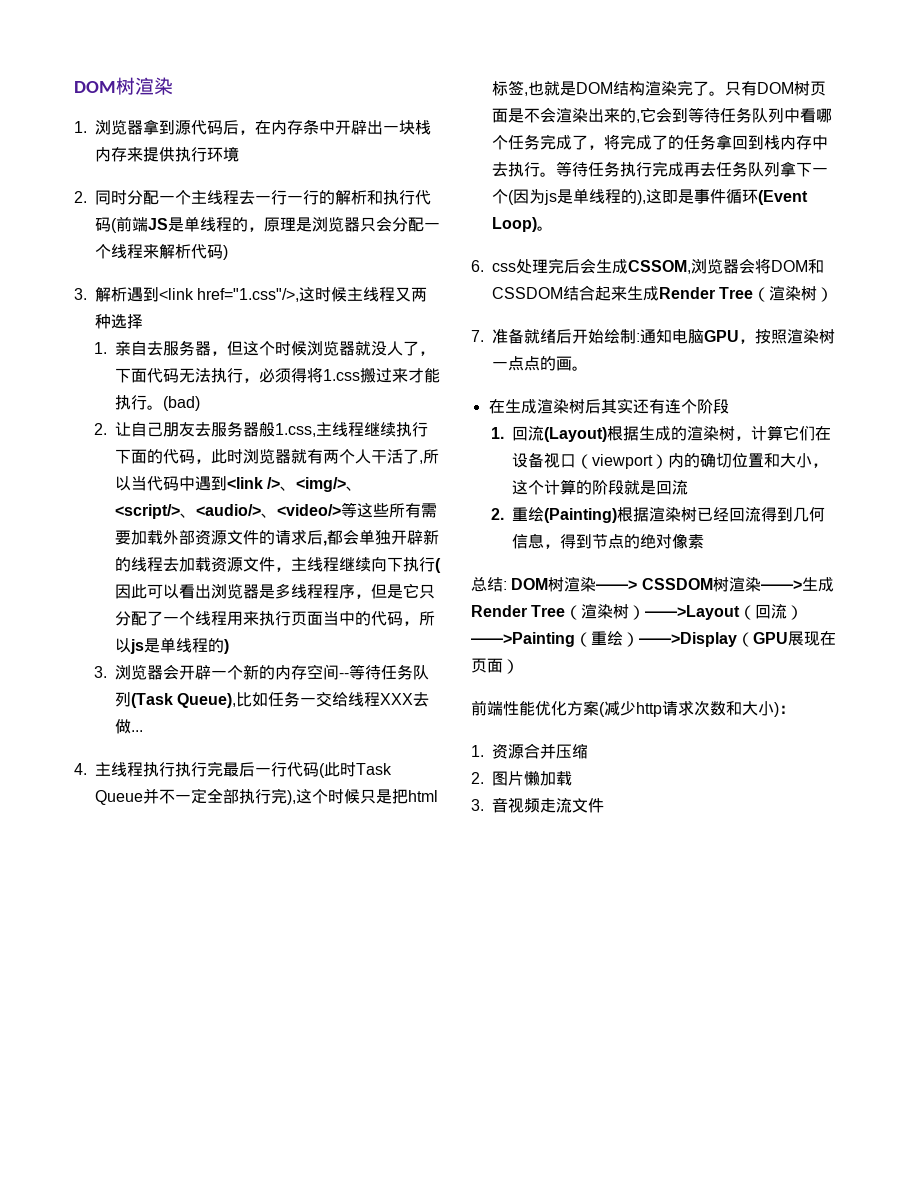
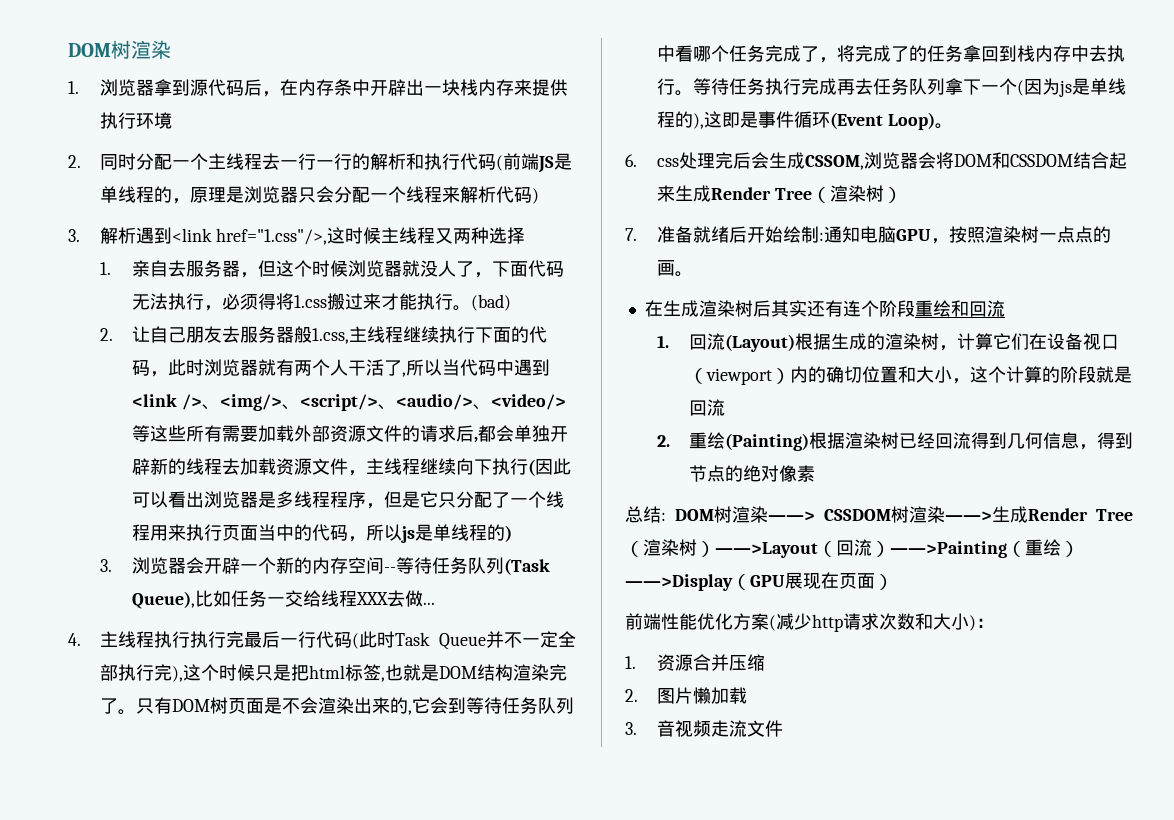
- 在生成渲染树后其实还有连个阶段
+ 在生成渲染树后其实还有连个阶段重绘和回流

